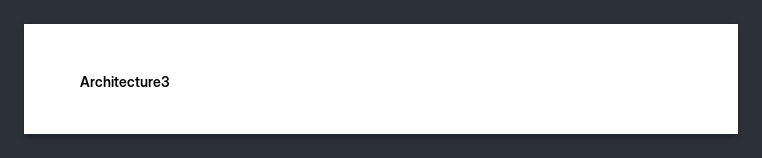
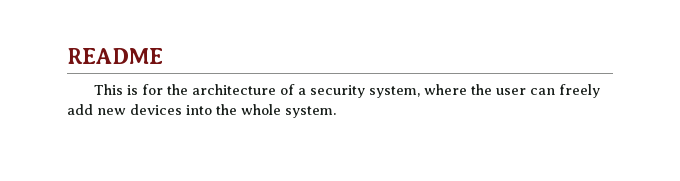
- Architecture3
+ README
+ This is for the architecture of a security system, where the user can freely add new devices into the whole system.

